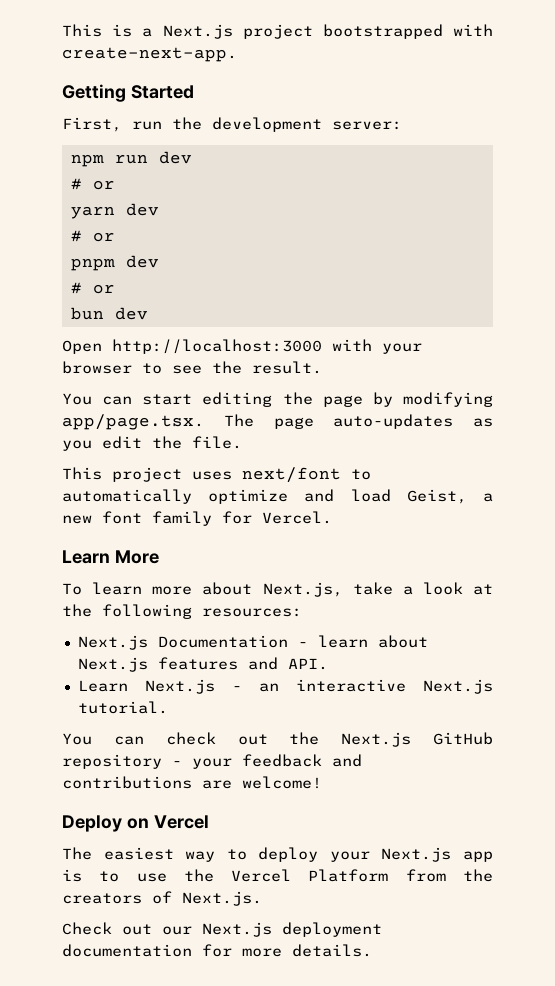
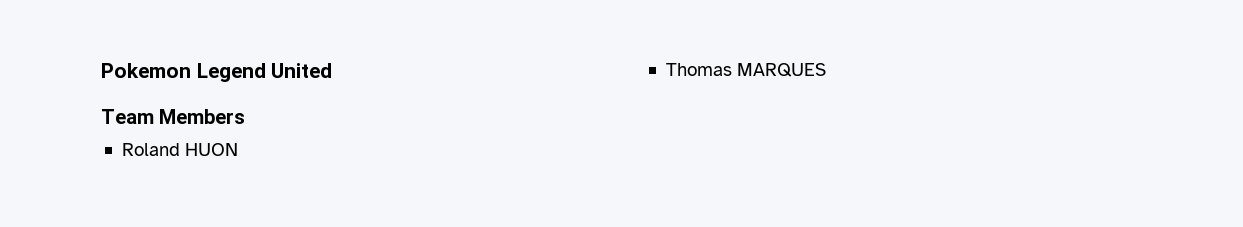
- This is a Next.js project bootstrapped with create-next-app.
- Getting Started
- First, run the development server:
- npm run dev
- # or
- yarn dev
- # or
- pnpm dev
- # or
- bun dev
- Open http://localhost:3000 with your browser to see the result.
- You can start editing the page by modifying app/page.tsx. The page auto-updates as you edit the file.
- This project uses next/font to automatically optimize and load Geist, a new font family for Vercel.
- Learn More
- To learn more about Next.js, take a look at the following resources:
- Next.js Documentation - learn about Next.js features and API.
- Learn Next.js - an interactive Next.js tutorial.
- You can check out the Next.js GitHub repository - your feedback and contributions are welcome!
- Deploy on Vercel
- The easiest way to deploy your Next.js app is to use the Vercel Platform from the creators of Next.js.
- Check out our Next.js deployment documentation for more details.
+ Pokemon Legend United
+ Team Members
+ Roland HUON
+ Thomas MARQUES

